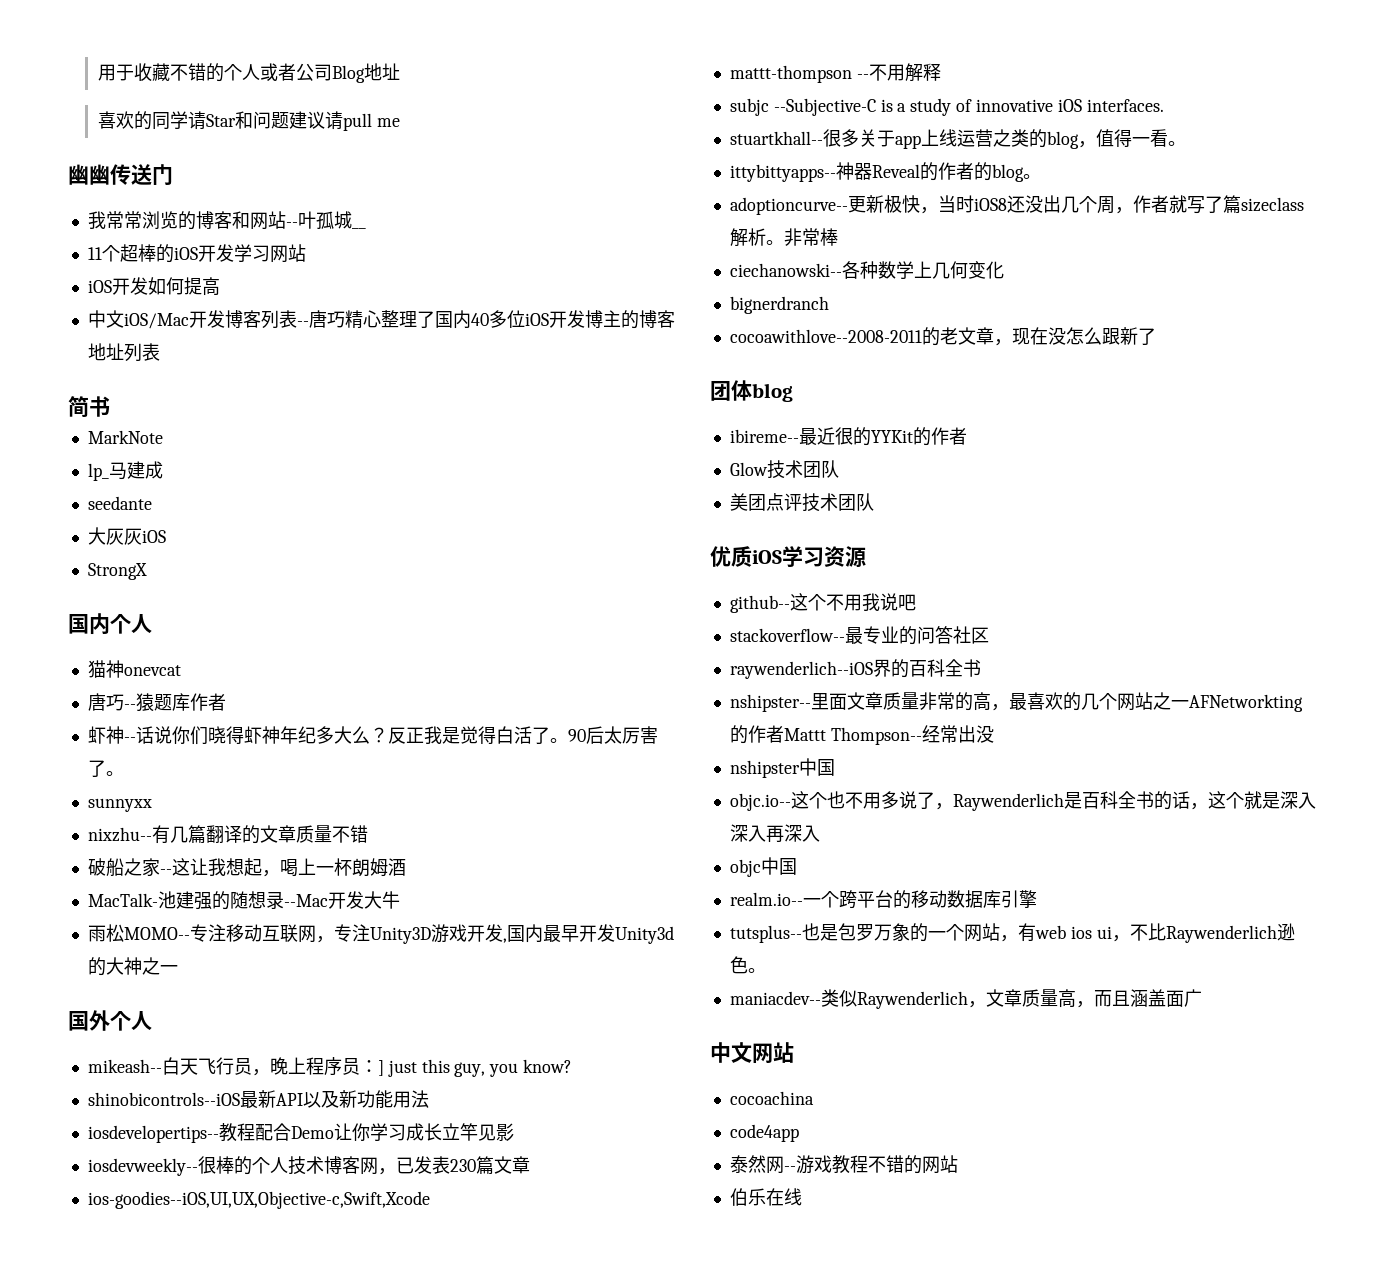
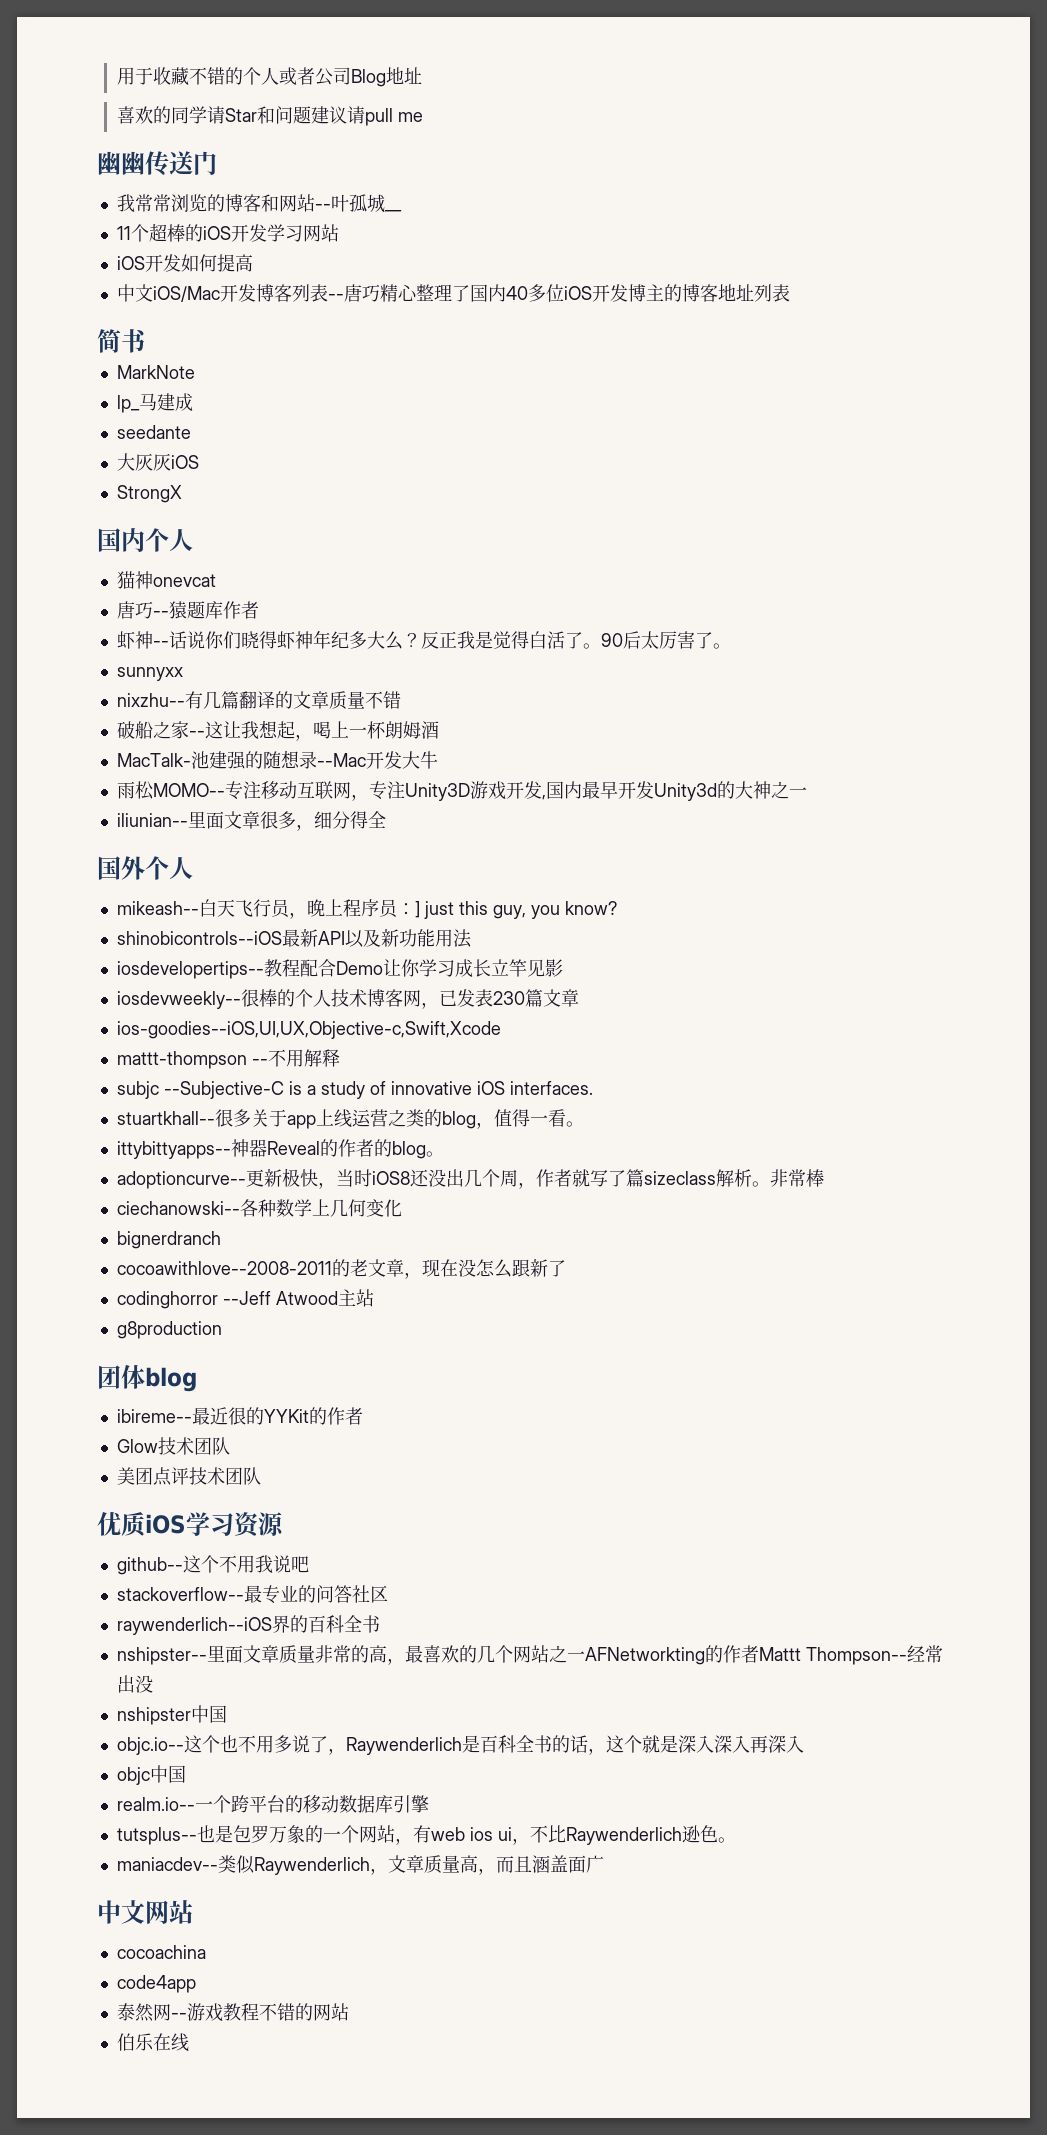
+ iliunian--里面文章很多，细分得全
+ codinghorror --Jeff Atwood主站
+ g8production

